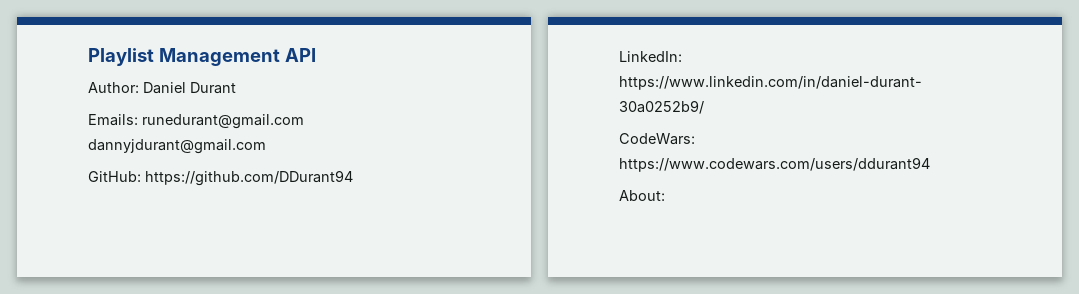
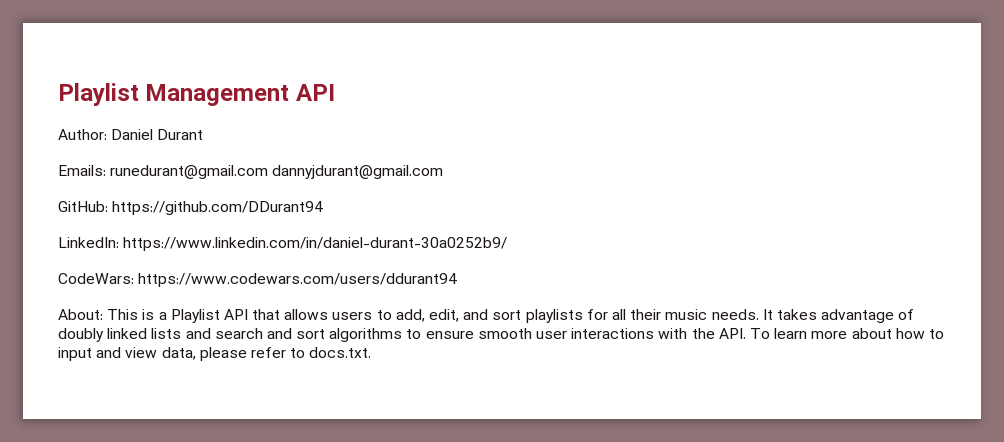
- About:
+ About: This is a Playlist API that allows users to add, edit, and sort playlists for all their music needs. It takes advantage of doubly linked lists and search and sort algorithms to ensure smooth user interactions with the API. To learn more about how to input and view data, please refer to docs.txt.

